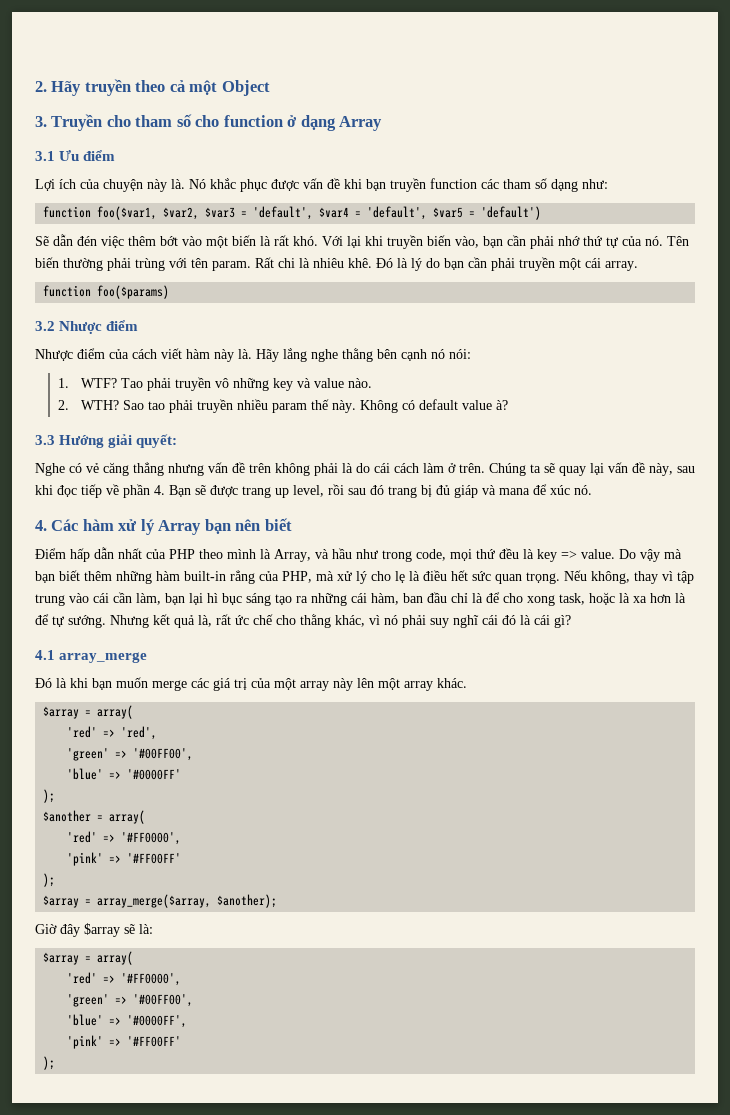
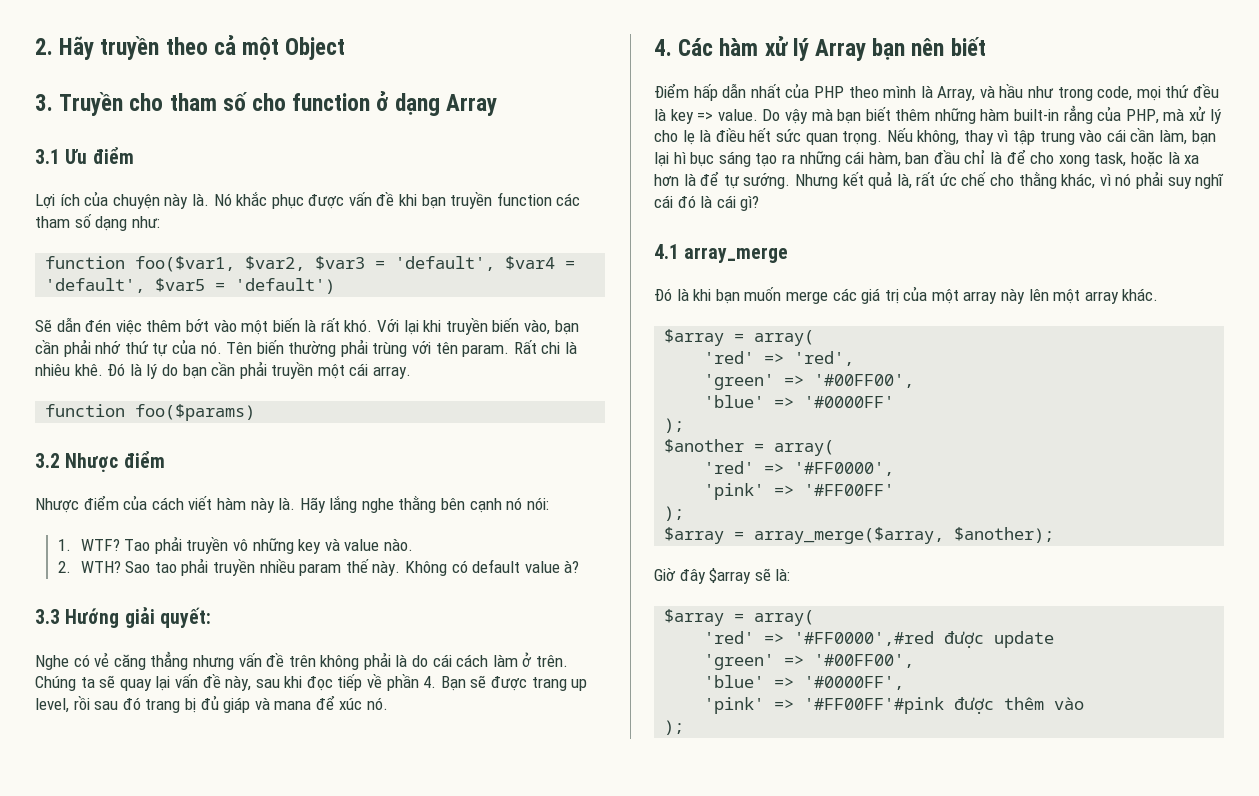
  Giờ đây $array sẽ là:
  $array = array(
- 'red' => '#FF0000',
+ 'red' => '#FF0000',#red được update
  'blue' => '#0000FF',
- 'pink' => '#FF00FF'
+ 'pink' => '#FF00FF'#pink được thêm vào

